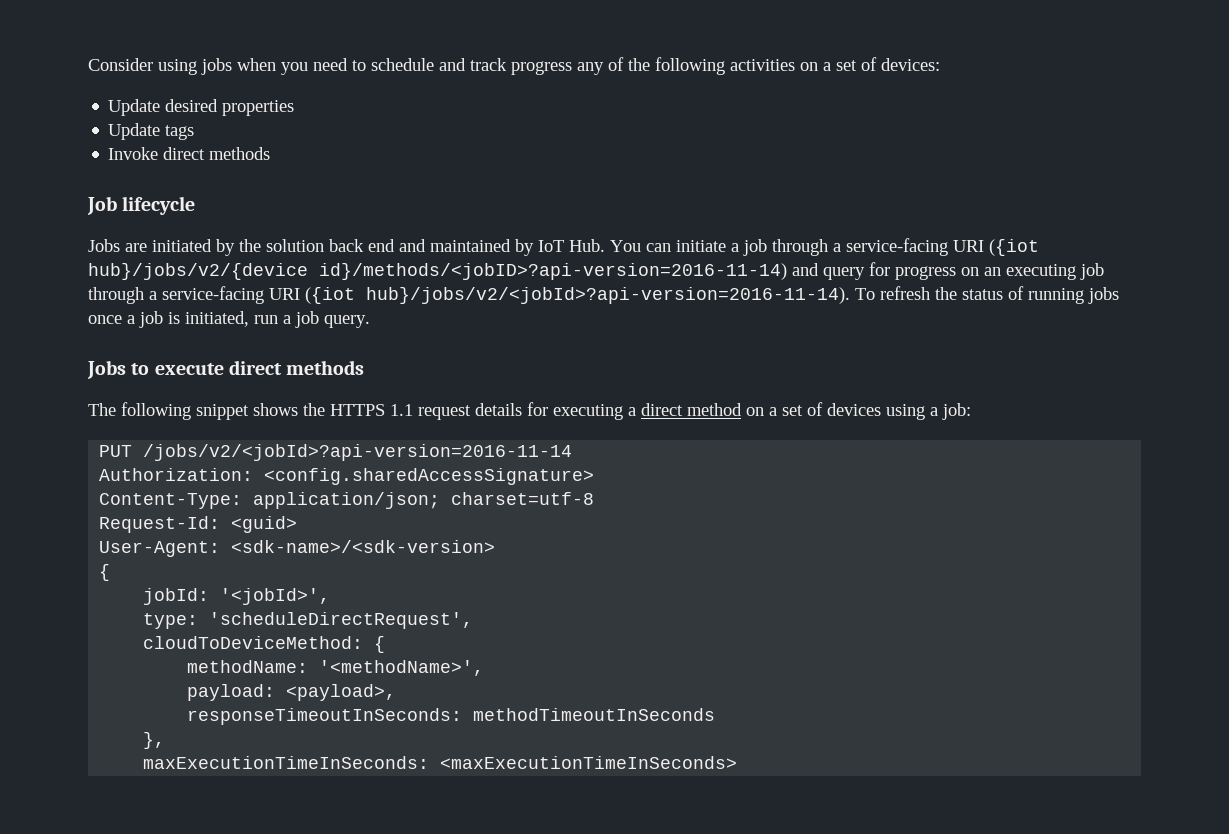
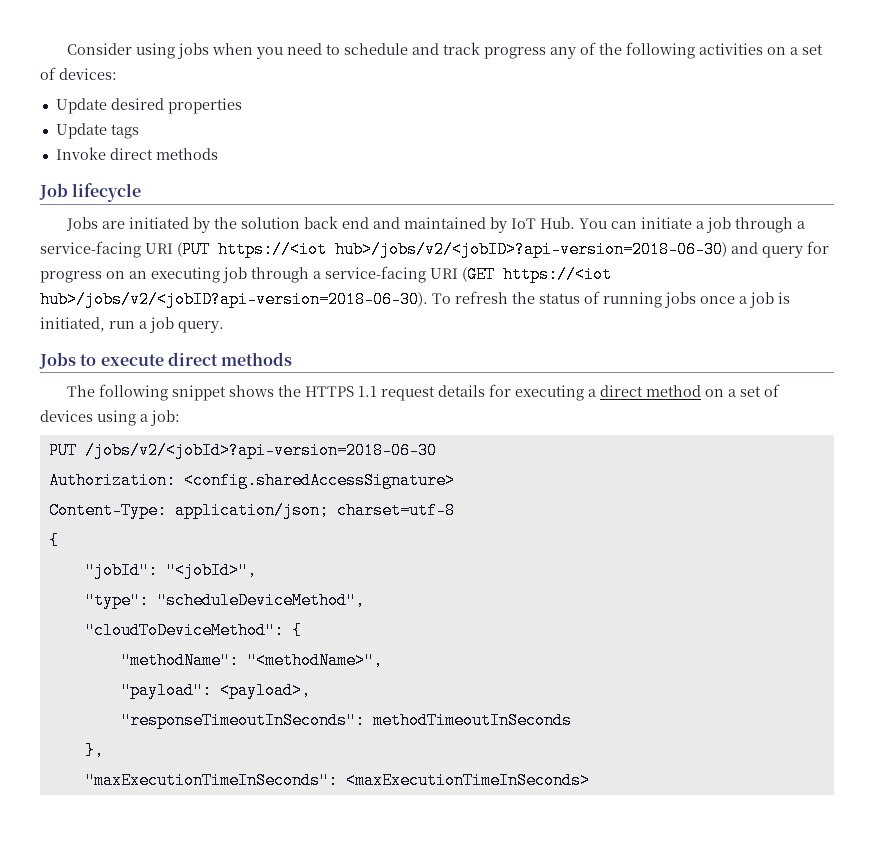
- Jobs are initiated by the solution back end and maintained by IoT Hub. You can initiate a job through a service-facing URI ({iot hub}/jobs/v2/{device id}/methods/<jobID>?api-version=2016-11-14) and query for progress on an executing job through a service-facing URI ({iot hub}/jobs/v2/<jobId>?api-version=2016-11-14).
+ Jobs are initiated by the solution back end and maintained by IoT Hub. You can initiate a job through a service-facing URI (PUT https://<iot hub>/jobs/v2/<jobID>?api-version=2018-06-30) and query for progress on an executing job through a service-facing URI (GET https://<iot hub>/jobs/v2/<jobID?api-version=2018-06-30).
- PUT /jobs/v2/<jobId>?api-version=2016-11-14
+ PUT /jobs/v2/<jobId>?api-version=2018-06-30
  Content-Type: application/json; charset=utf-8
- Request-Id: <guid>
- User-Agent: <sdk-name>/<sdk-version>
  {
- jobId: '<jobId>',
- type: 'scheduleDirectRequest',
- cloudToDeviceMethod: {
- methodName: '<methodName>',
- payload: <payload>,
+ "jobId": "<jobId>",
+ "type": "scheduleDeviceMethod",
+ "cloudToDeviceMethod": {
+ "methodName": "<methodName>",
+ "payload": <payload>,
- responseTimeoutInSeconds: methodTimeoutInSeconds
+ "responseTimeoutInSeconds": methodTimeoutInSeconds
- maxExecutionTimeInSeconds: <maxExecutionTimeInSeconds>
+ "maxExecutionTimeInSeconds": <maxExecutionTimeInSeconds>

